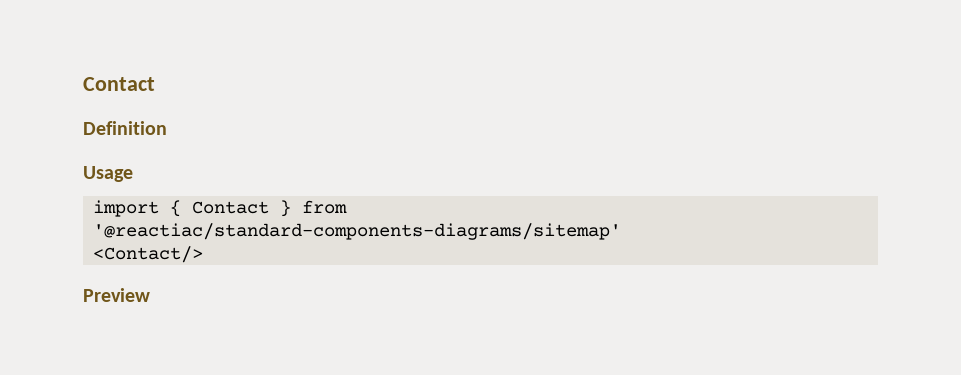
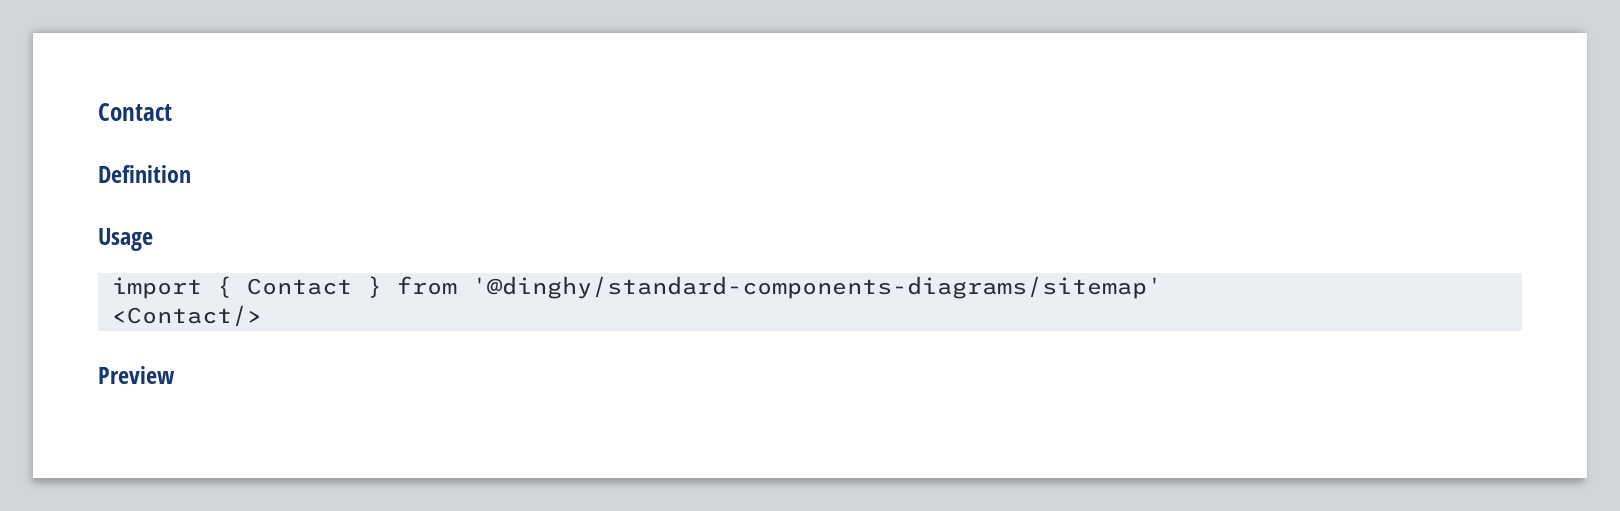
- import { Contact } from '@reactiac/standard-components-diagrams/sitemap'
+ import { Contact } from '@dinghy/standard-components-diagrams/sitemap'

